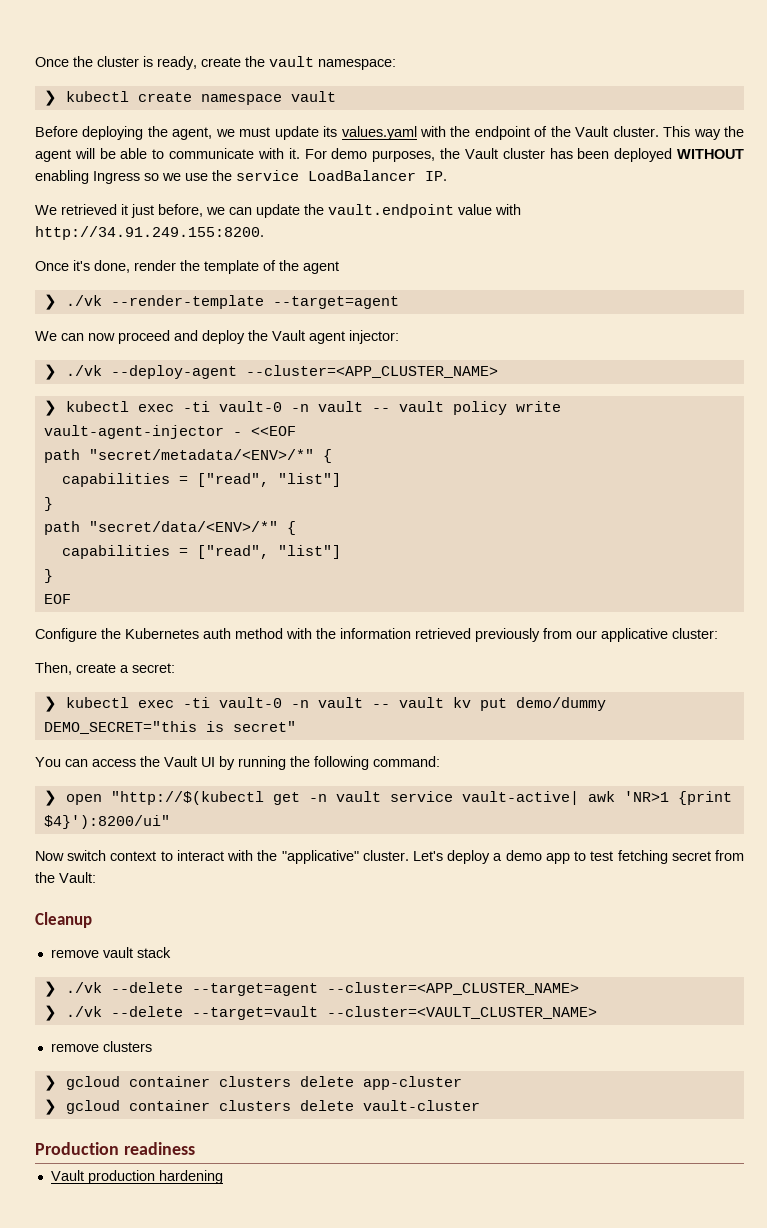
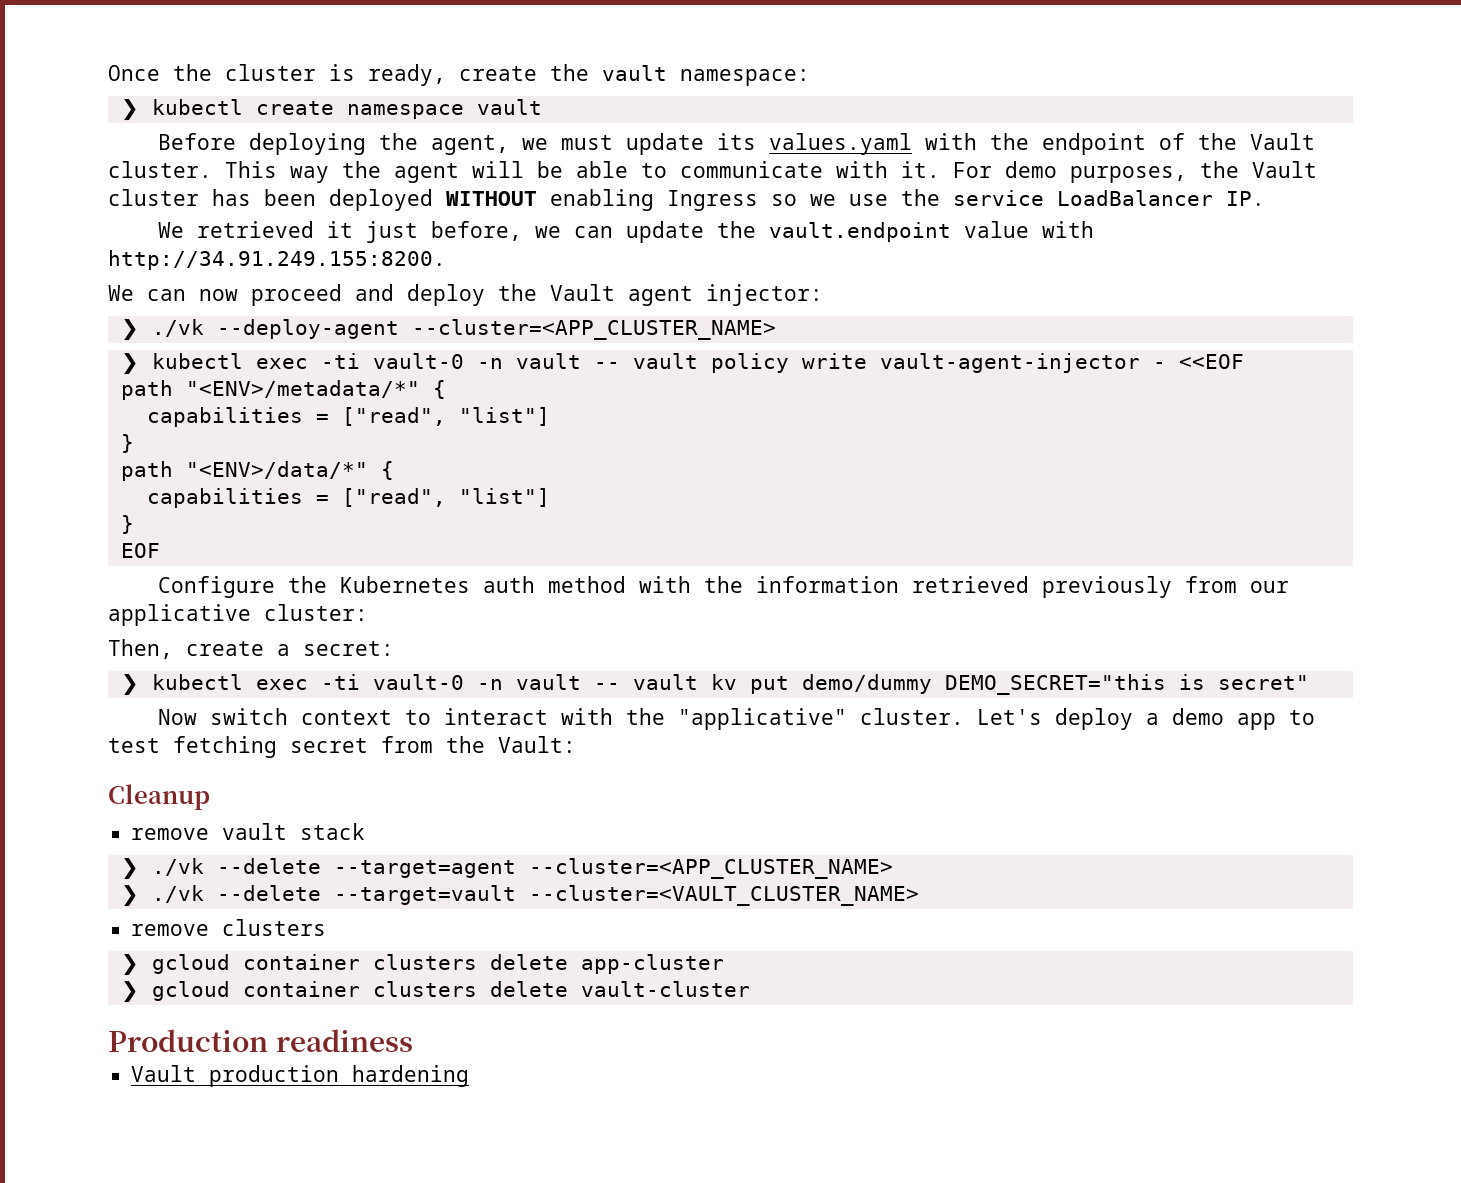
- Once it's done, render the template of the agent
- ❯ ./vk --render-template --target=agent
- path "secret/metadata/<ENV>/*" {
+ path "<ENV>/metadata/*" {
- path "secret/data/<ENV>/*" {
+ path "<ENV>/data/*" {
- You can access the Vault UI by running the following command:
- ❯ open "http://$(kubectl get -n vault service vault-active| awk 'NR>1 {print $4}'):8200/ui"

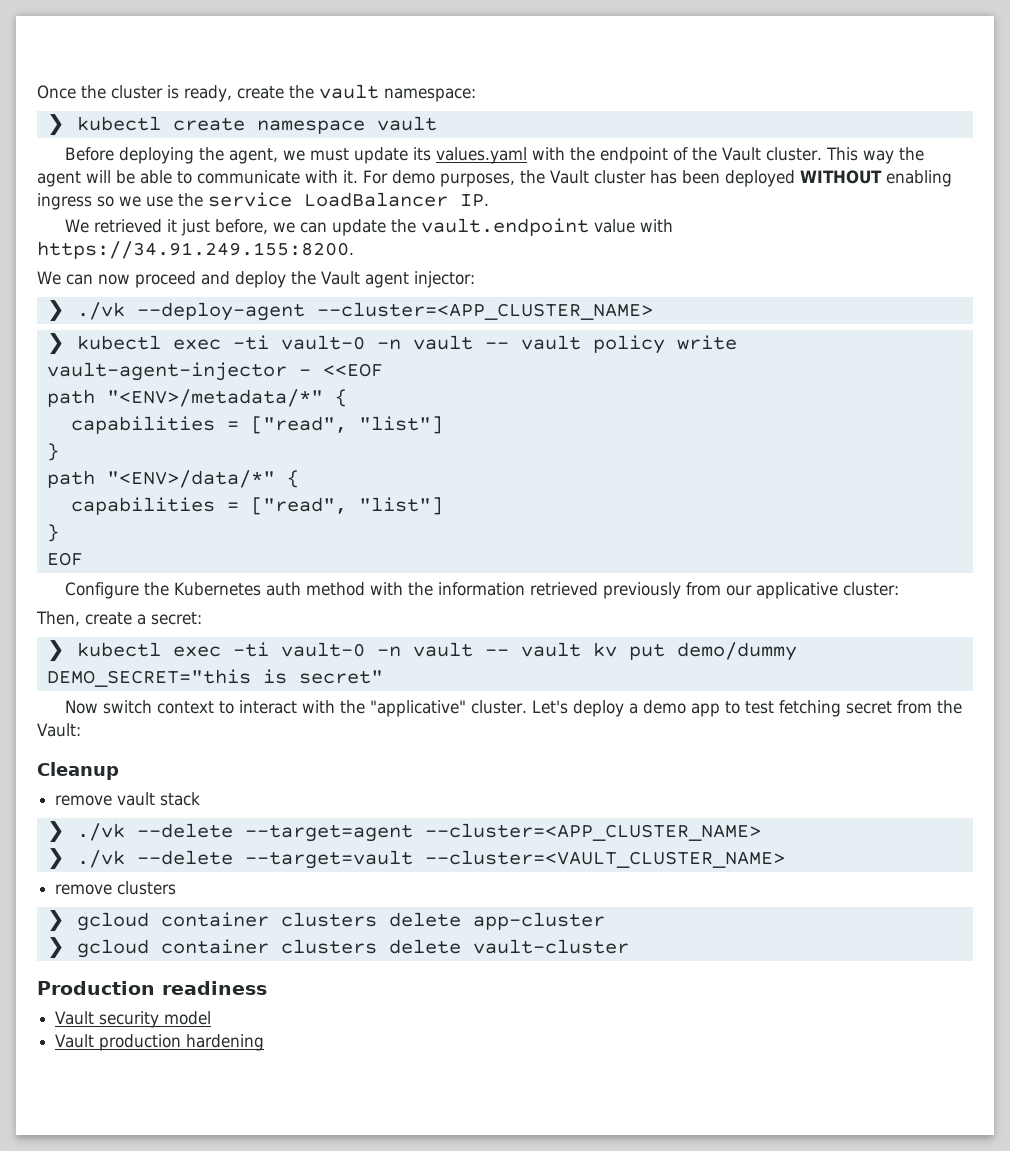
- For demo purposes, the Vault cluster has been deployed WITHOUT enabling Ingress so we use the service LoadBalancer IP.
+ For demo purposes, the Vault cluster has been deployed WITHOUT enabling ingress so we use the service LoadBalancer IP.
- We retrieved it just before, we can update the vault.endpoint value with http://34.91.249.155:8200.
+ We retrieved it just before, we can update the vault.endpoint value with https://34.91.249.155:8200.
+ Vault security model

